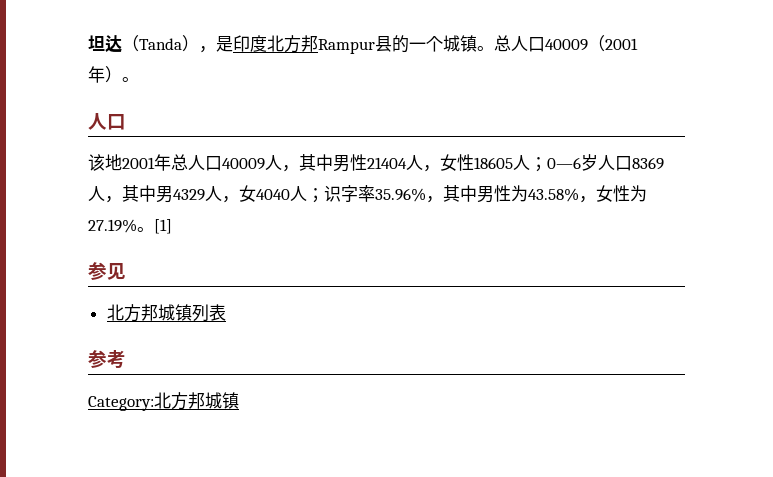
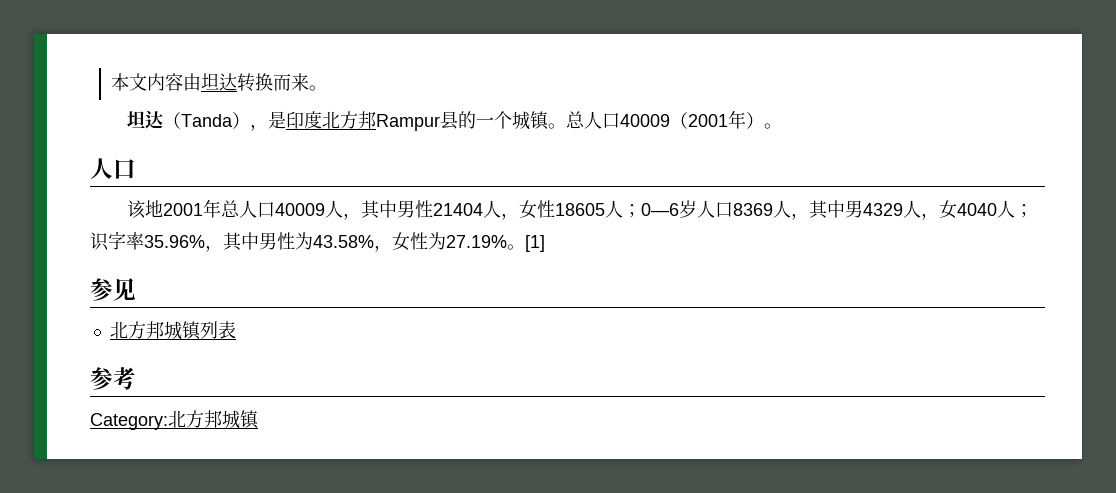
+ 本文内容由坦达转换而来。

